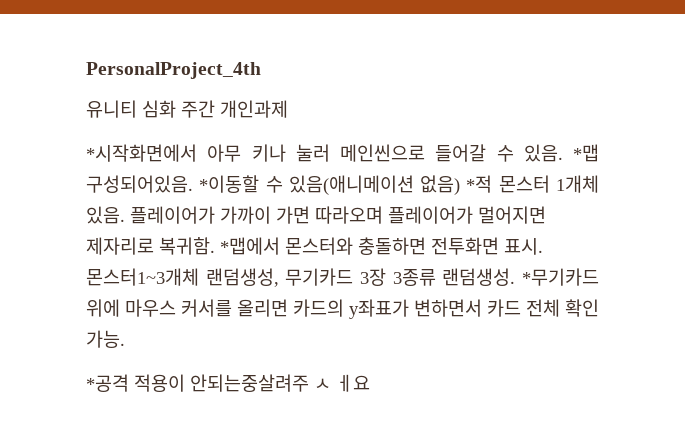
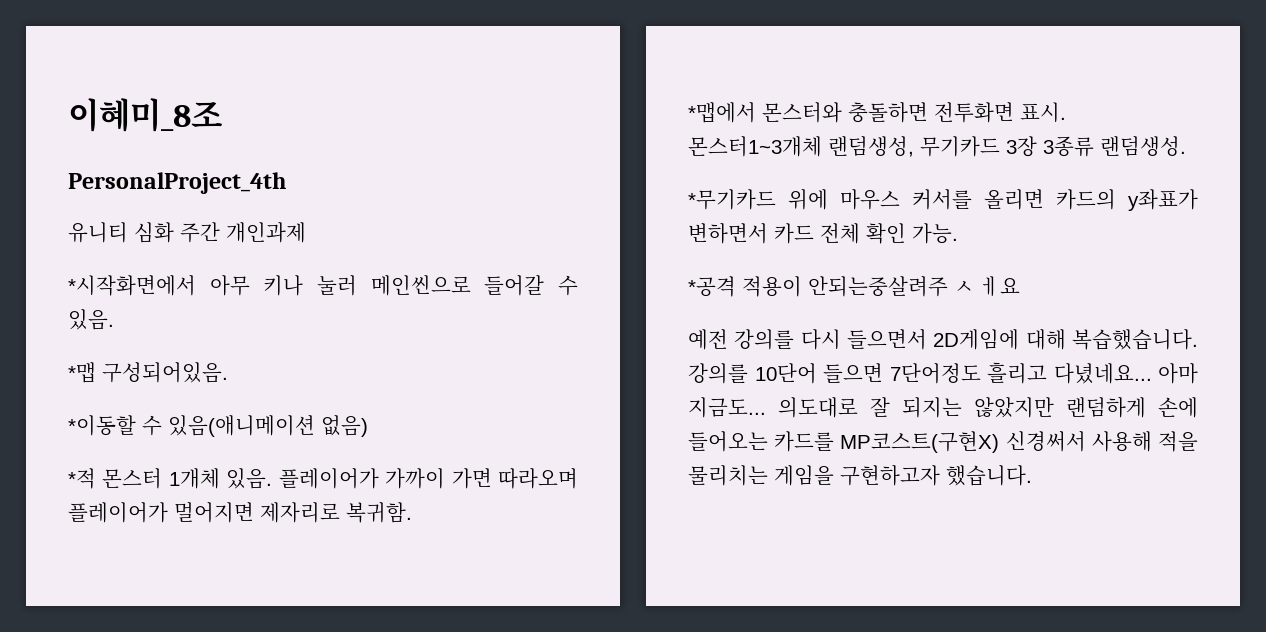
+ 이혜미_8조
- *시작화면에서 아무 키나 눌러 메인씬으로 들어갈 수 있음. *맵 구성되어있음. *이동할 수 있음(애니메이션 없음) *적 몬스터 1개체 있음.
+ *시작화면에서 아무 키나 눌러 메인씬으로 들어갈 수 있음.
+ *맵 구성되어있음.
+ *이동할 수 있음(애니메이션 없음)
+ *적 몬스터 1개체 있음.
- 플레이어가 가까이 가면 따라오며 플레이어가 멀어지면 제자리로 복귀함. *맵에서 몬스터와 충돌하면 전투화면 표시.
+ 플레이어가 가까이 가면 따라오며 플레이어가 멀어지면 제자리로 복귀함.
+ *맵에서 몬스터와 충돌하면 전투화면 표시.
- 몬스터1~3개체 랜덤생성, 무기카드 3장 3종류 랜덤생성. *무기카드 위에 마우스 커서를 올리면 카드의 y좌표가 변하면서 카드 전체 확인 가능.
+ 몬스터1~3개체 랜덤생성, 무기카드 3장 3종류 랜덤생성.
+ *무기카드 위에 마우스 커서를 올리면 카드의 y좌표가 변하면서 카드 전체 확인 가능.
+ 예전 강의를 다시 들으면서 2D게임에 대해 복습했습니다. 강의를 10단어 들으면 7단어정도 흘리고 다녔네요... 아마 지금도... 의도대로 잘 되지는 않았지만 랜덤하게 손에 들어오는 카드를 MP코스트(구현X) 신경써서 사용해 적을 물리치는 게임을 구현하고자 했습니다.

